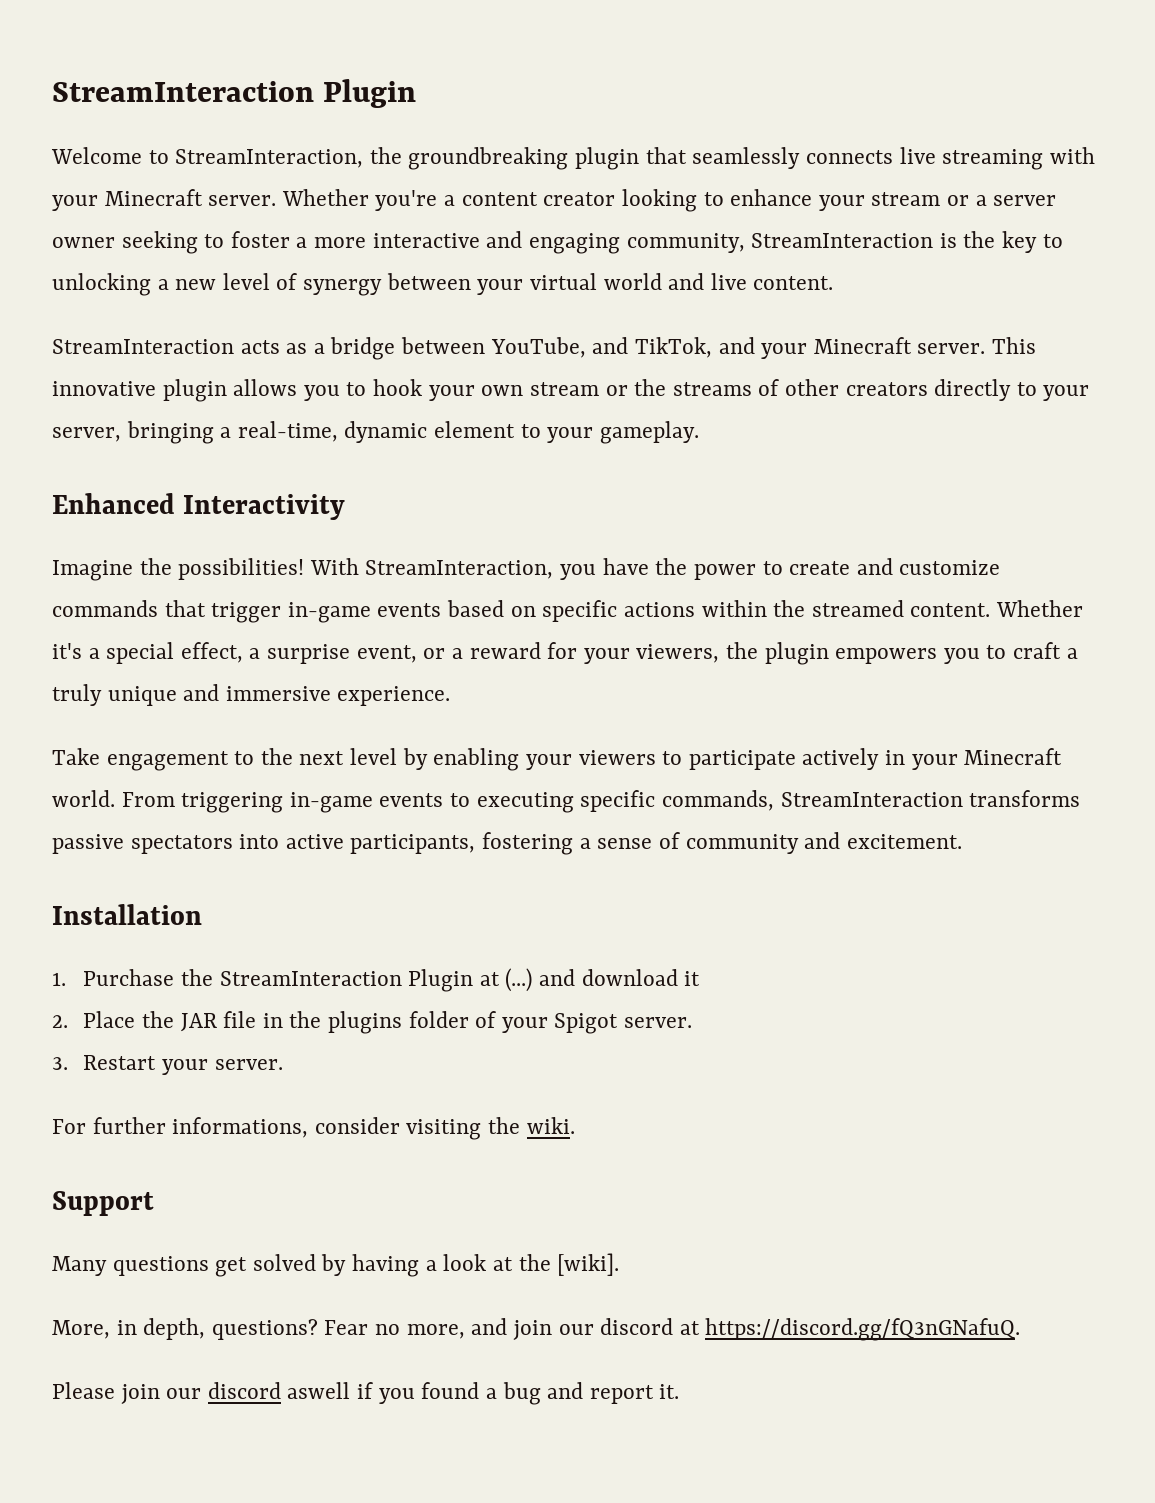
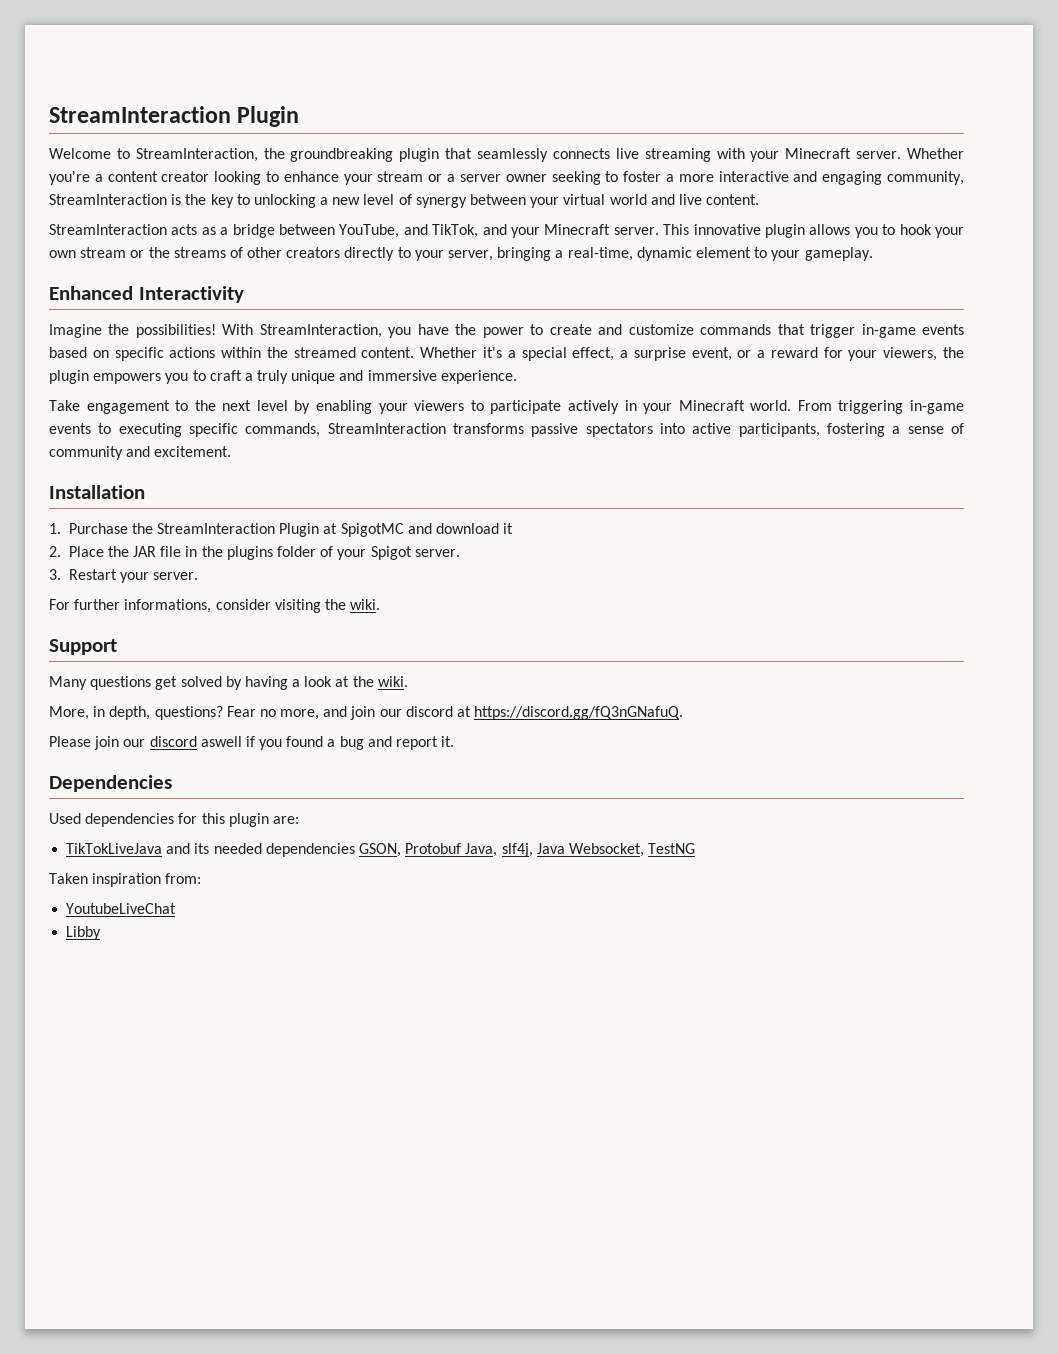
- 1. Purchase the StreamInteraction Plugin at (...) and download it
+ 1. Purchase the StreamInteraction Plugin at SpigotMC and download it
- Many questions get solved by having a look at the [wiki].
+ Many questions get solved by having a look at the wiki.
+ Dependencies
+ Used dependencies for this plugin are:
+ TikTokLiveJava and its needed dependencies GSON, Protobuf Java, slf4j, Java Websocket, TestNG
+ Taken inspiration from:
+ YoutubeLiveChat
+ Libby

